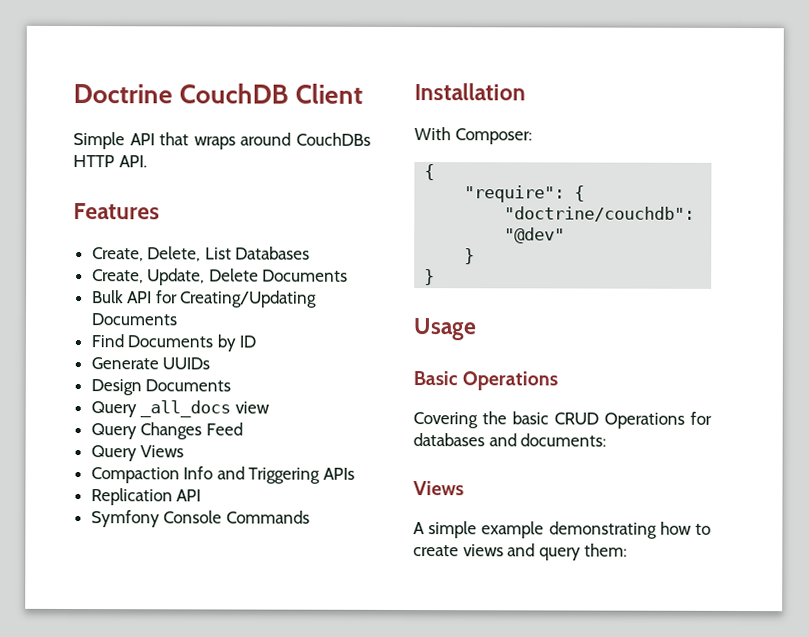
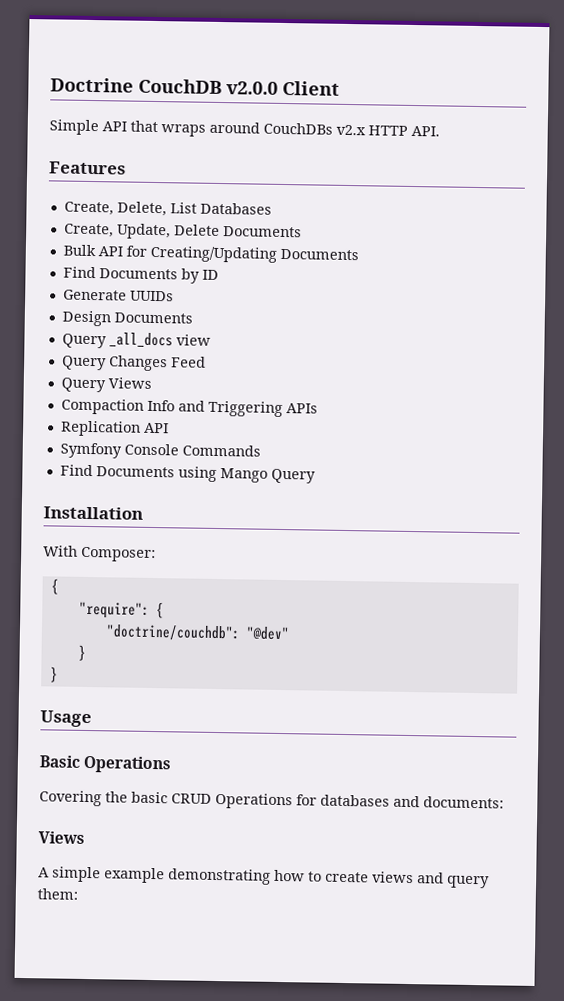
- Doctrine CouchDB Client
+ Doctrine CouchDB v2.0.0 Client
- Simple API that wraps around CouchDBs HTTP API.
+ Simple API that wraps around CouchDBs v2.x HTTP API.
+ Find Documents using Mango Query

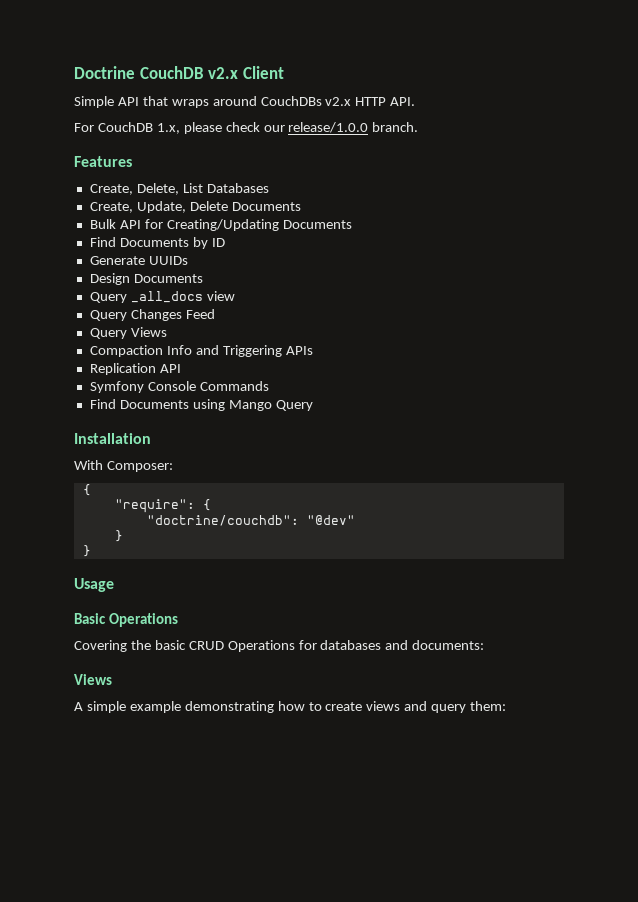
- Doctrine CouchDB v2.0.0 Client
+ Doctrine CouchDB v2.x Client
+ For CouchDB 1.x, please check our release/1.0.0 branch.

